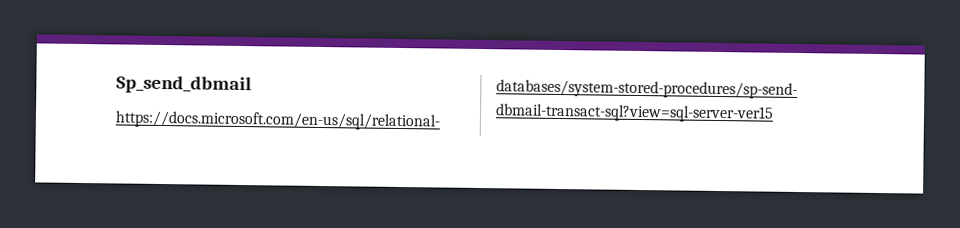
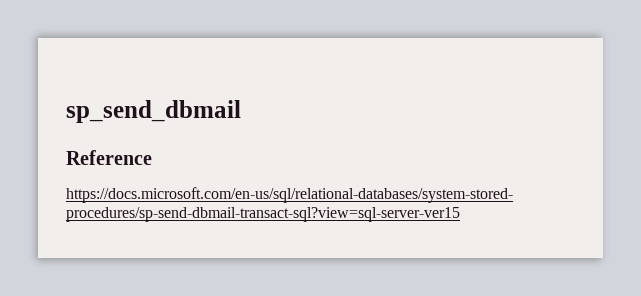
- Sp_send_dbmail
+ sp_send_dbmail
+ Reference

